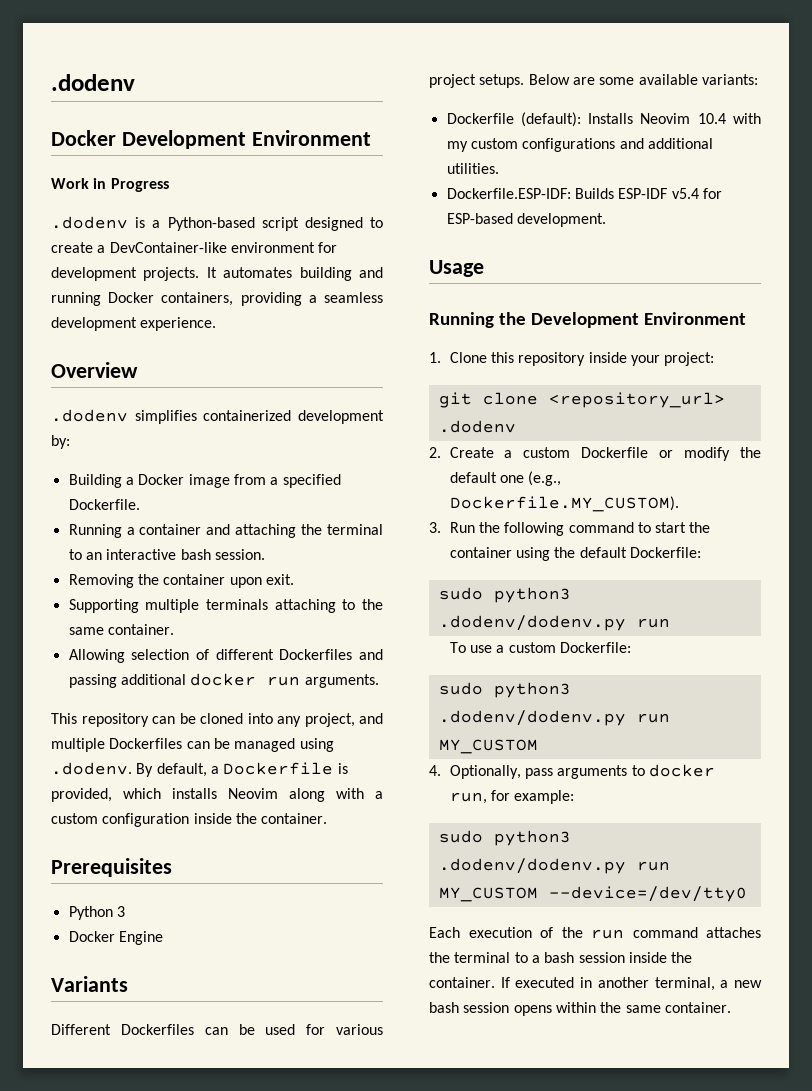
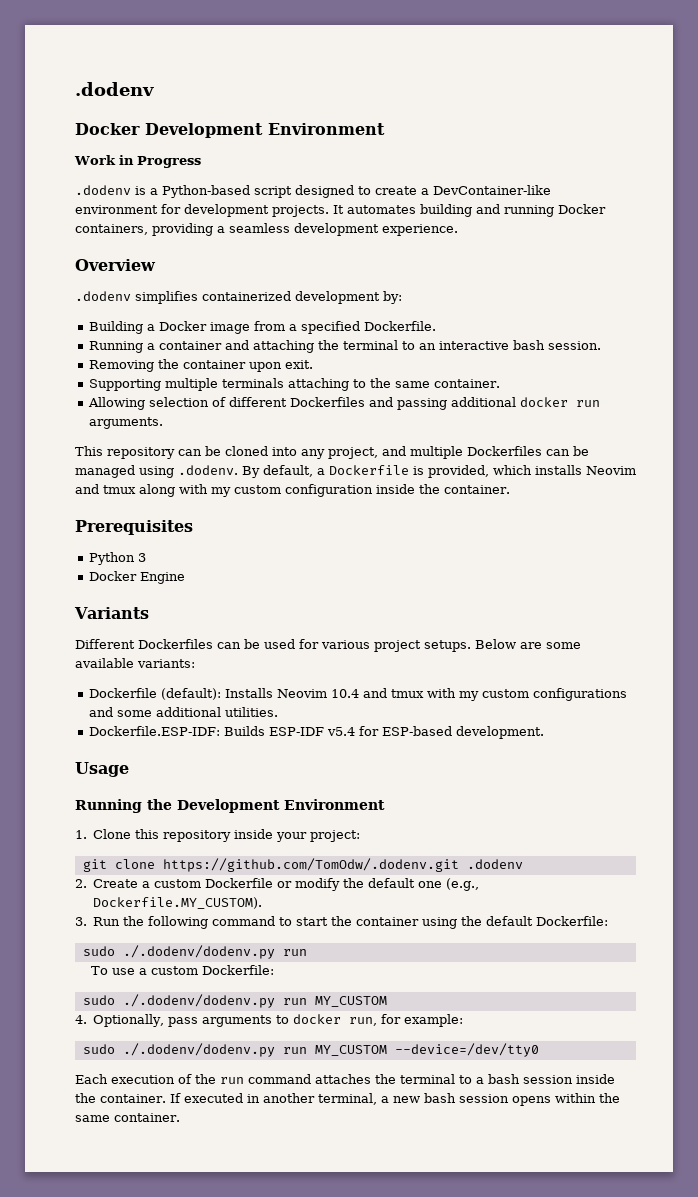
- This repository can be cloned into any project, and multiple Dockerfiles can be managed using .dodenv. By default, a Dockerfile is provided, which installs Neovim along with a custom configuration inside the container.
+ This repository can be cloned into any project, and multiple Dockerfiles can be managed using .dodenv. By default, a Dockerfile is provided, which installs Neovim and tmux along with my custom configuration inside the container.
- Dockerfile (default): Installs Neovim 10.4 with my custom configurations and additional utilities.
+ Dockerfile (default): Installs Neovim 10.4 and tmux with my custom configurations and some additional utilities.
- git clone <repository_url> .dodenv
+ git clone https://github.com/TomOdw/.dodenv.git .dodenv
  3. Run the following command to start the container using the default Dockerfile:
- sudo python3 .dodenv/dodenv.py run
+ sudo ./.dodenv/dodenv.py run
  To use a custom Dockerfile:
- sudo python3 .dodenv/dodenv.py run MY_CUSTOM
+ sudo ./.dodenv/dodenv.py run MY_CUSTOM
- sudo python3 .dodenv/dodenv.py run MY_CUSTOM --device=/dev/tty0
+ sudo ./.dodenv/dodenv.py run MY_CUSTOM --device=/dev/tty0

